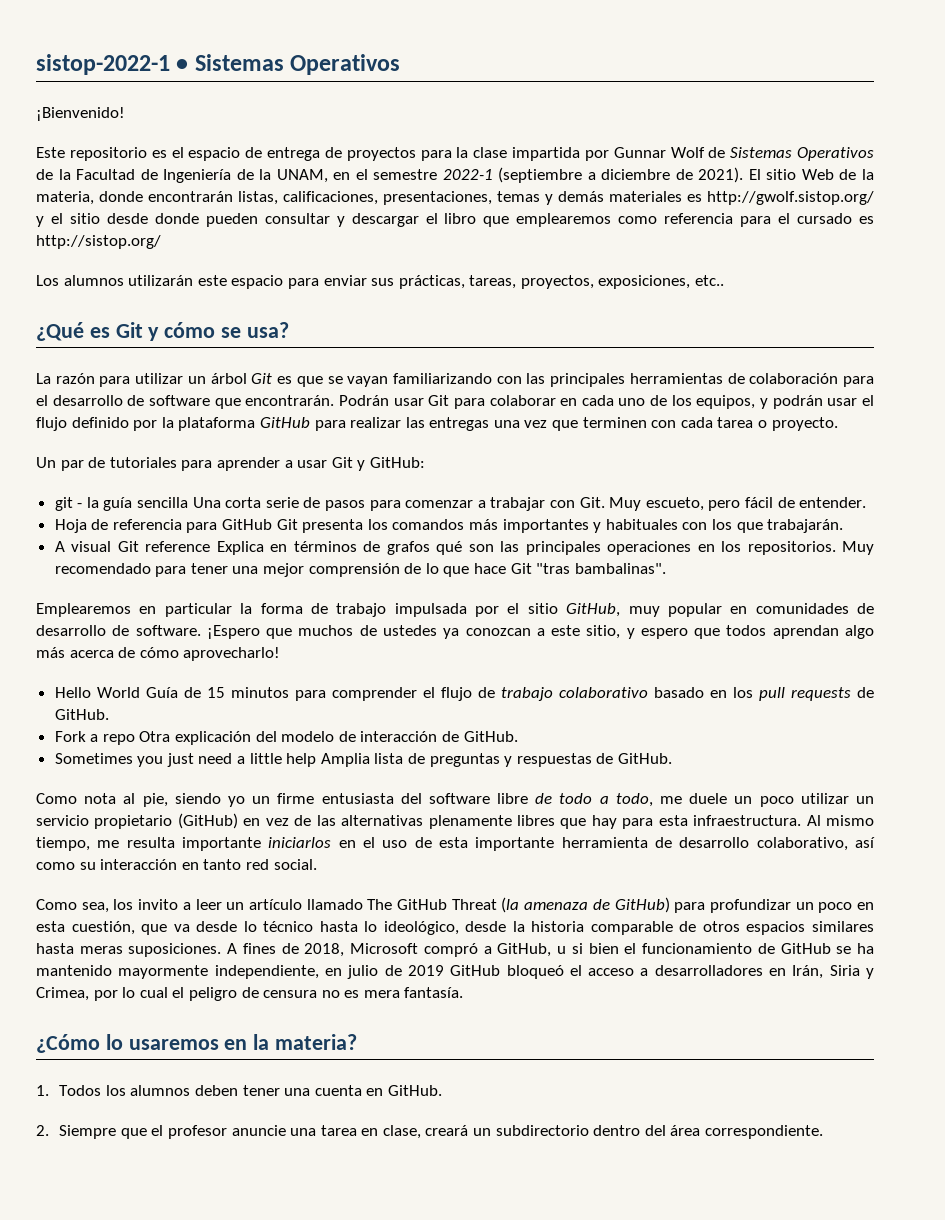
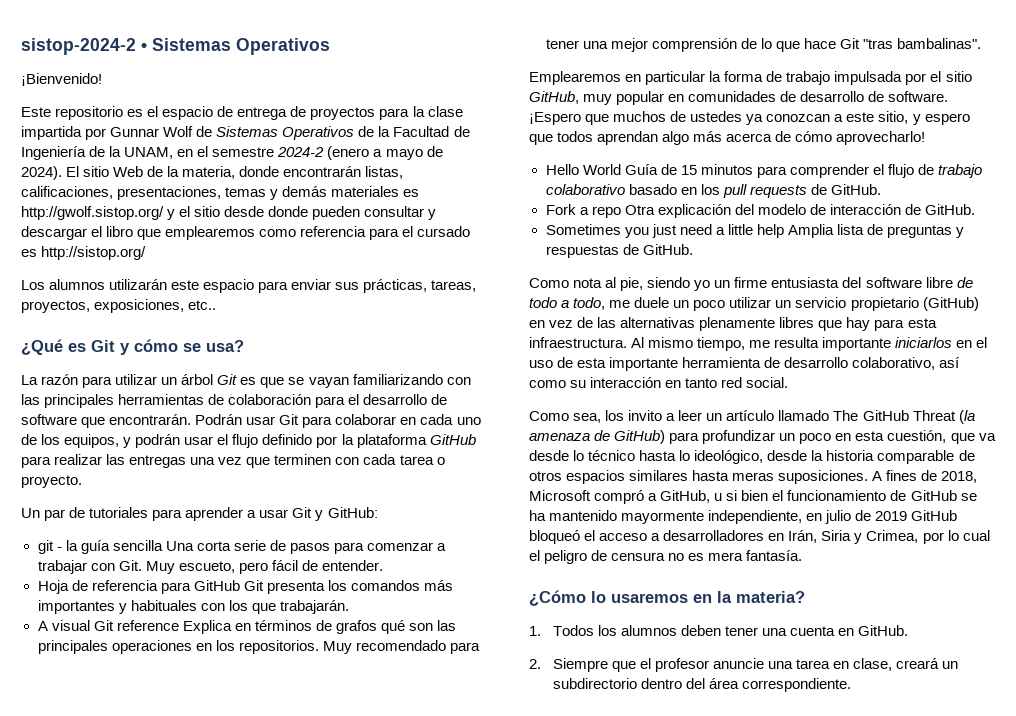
- sistop-2022-1 • Sistemas Operativos
+ sistop-2024-2 • Sistemas Operativos
- Este repositorio es el espacio de entrega de proyectos para la clase impartida por Gunnar Wolf de Sistemas Operativos de la Facultad de Ingeniería de la UNAM, en el semestre 2022-1 (septiembre a diciembre de 2021).
+ Este repositorio es el espacio de entrega de proyectos para la clase impartida por Gunnar Wolf de Sistemas Operativos de la Facultad de Ingeniería de la UNAM, en el semestre 2024-2 (enero a mayo de 2024).

